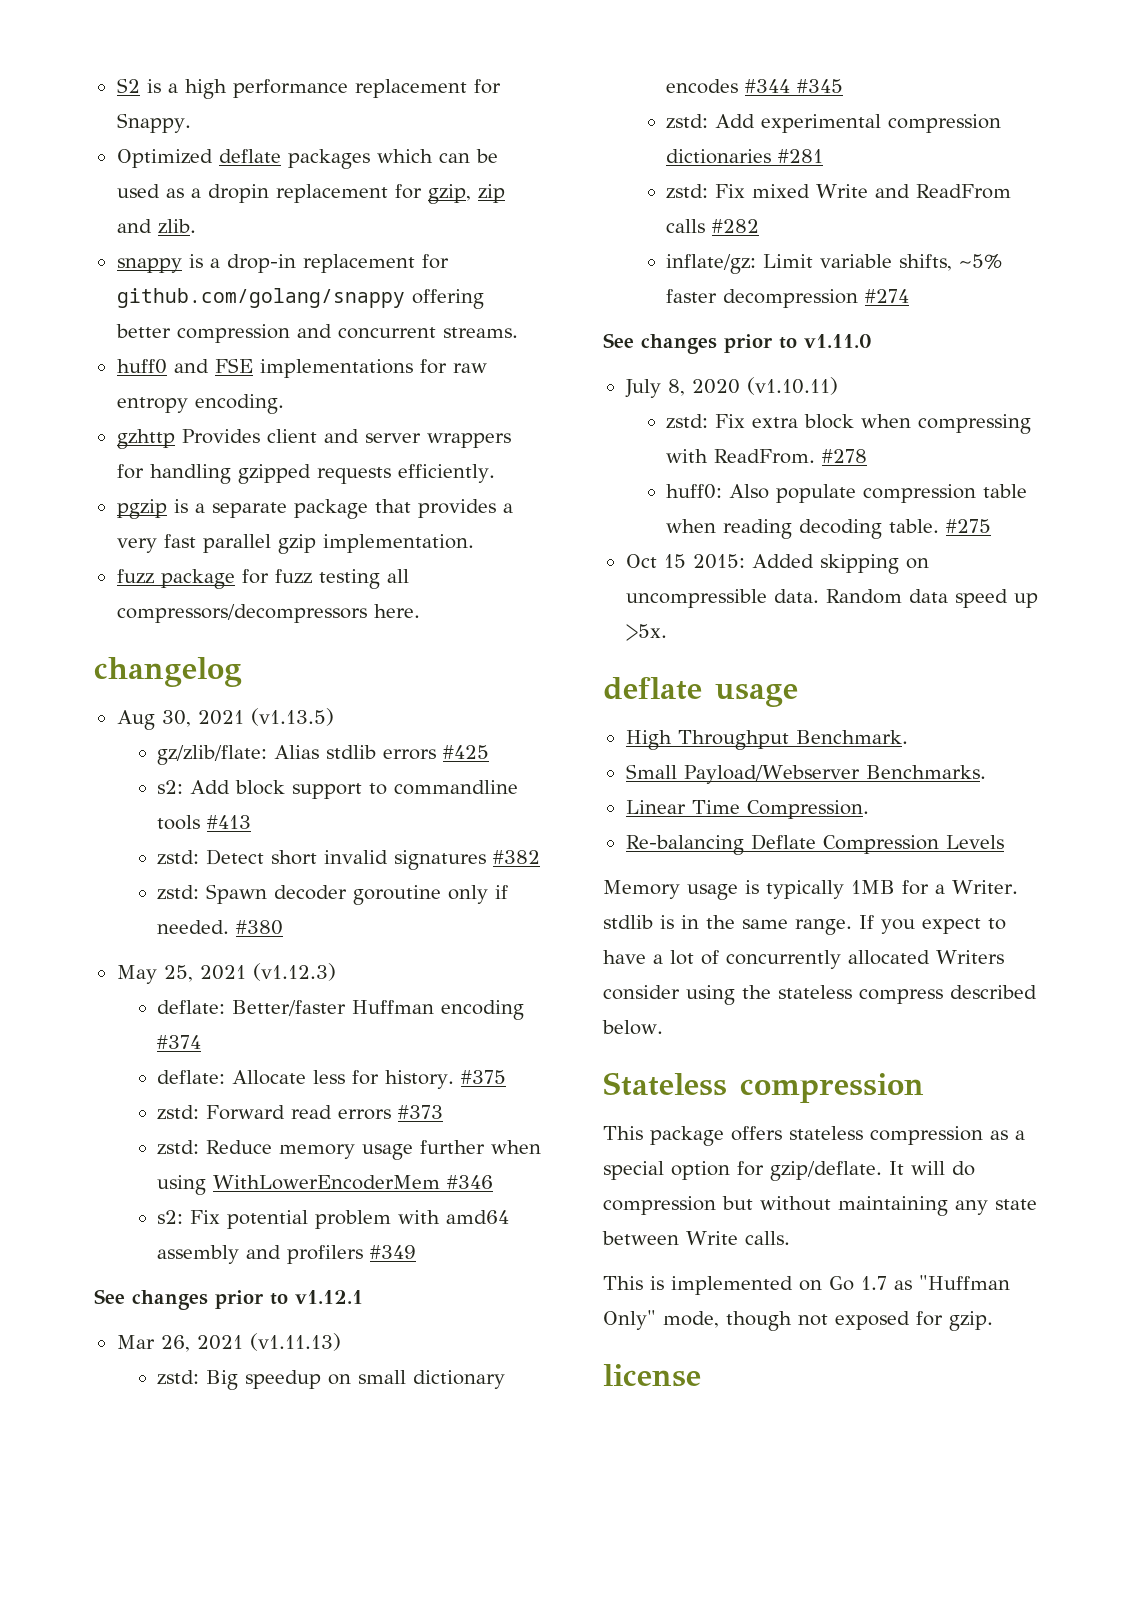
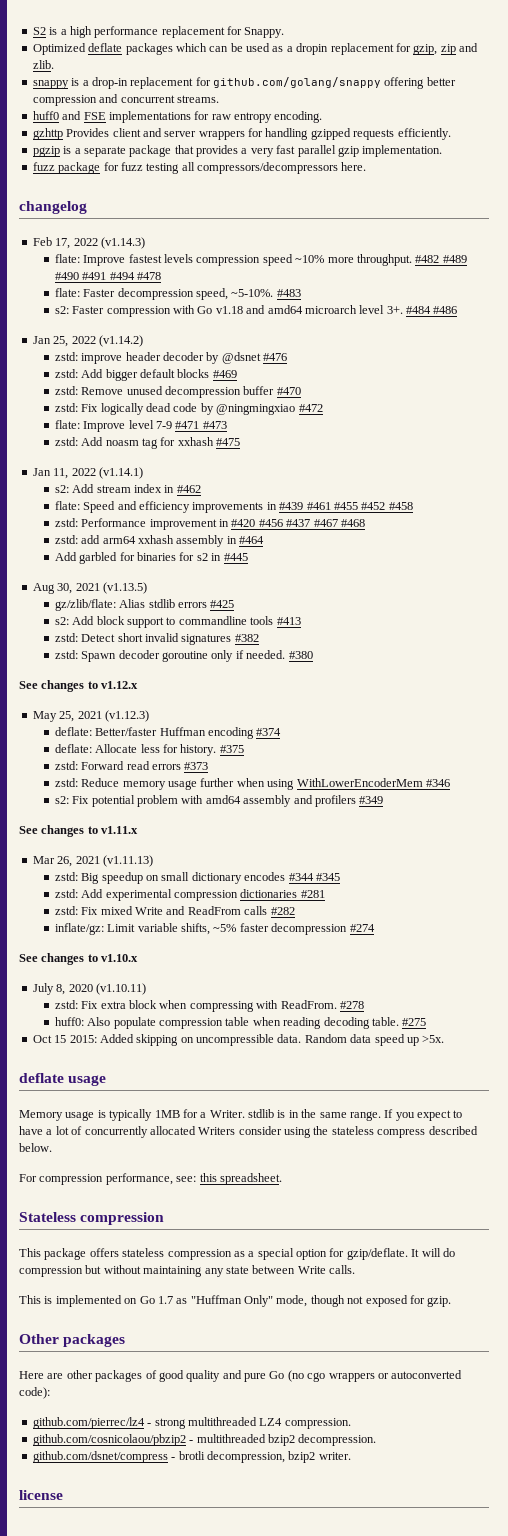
+ Feb 17, 2022 (v1.14.3)
+ flate: Improve fastest levels compression speed ~10% more throughput. #482 #489 #490 #491 #494 #478
+ flate: Faster decompression speed, ~5-10%. #483
+ s2: Faster compression with Go v1.18 and amd64 microarch level 3+. #484 #486
+ Jan 25, 2022 (v1.14.2)
+ zstd: improve header decoder by @dsnet #476
+ zstd: Add bigger default blocks #469
+ zstd: Remove unused decompression buffer #470
+ zstd: Fix logically dead code by @ningmingxiao #472
+ flate: Improve level 7-9 #471 #473
+ zstd: Add noasm tag for xxhash #475
+ Jan 11, 2022 (v1.14.1)
+ s2: Add stream index in #462
+ flate: Speed and efficiency improvements in #439 #461 #455 #452 #458
+ zstd: Performance improvement in #420 #456 #437 #467 #468
+ zstd: add arm64 xxhash assembly in #464
+ Add garbled for binaries for s2 in #445
+ See changes to v1.12.x
- See changes prior to v1.12.1
+ See changes to v1.11.x
- See changes prior to v1.11.0
+ See changes to v1.10.x
- High Throughput Benchmark.
- Small Payload/Webserver Benchmarks.
- Linear Time Compression.
- Re-balancing Deflate Compression Levels
+ For compression performance, see: this spreadsheet.
+ Other packages
+ Here are other packages of good quality and pure Go (no cgo wrappers or autoconverted code):
+ github.com/pierrec/lz4 - strong multithreaded LZ4 compression.
+ github.com/cosnicolaou/pbzip2 - multithreaded bzip2 decompression.
+ github.com/dsnet/compress - brotli decompression, bzip2 writer.

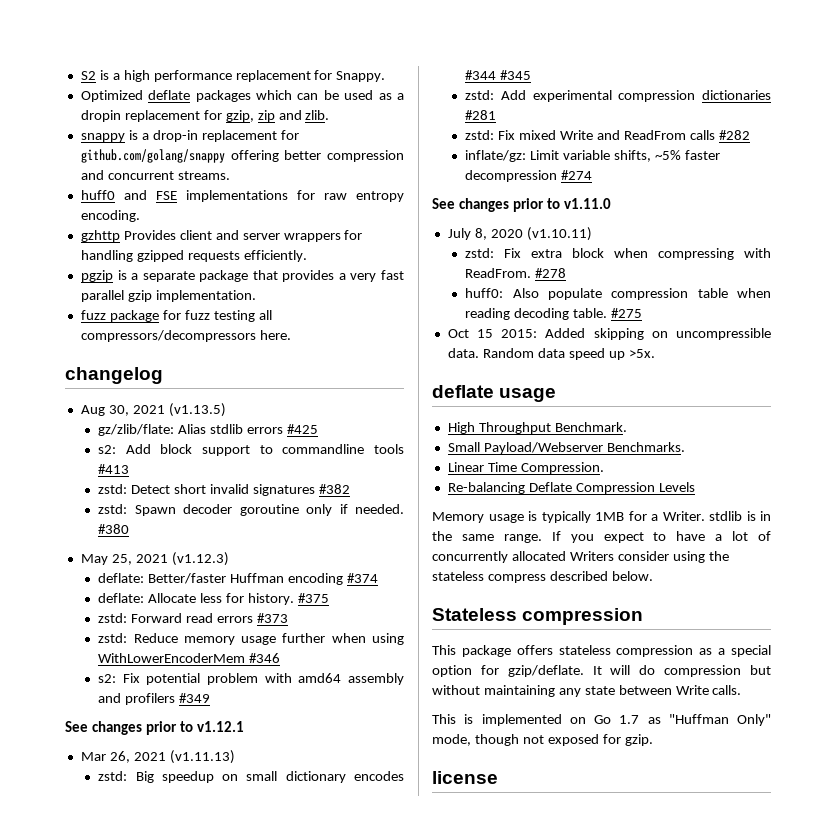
- Feb 17, 2022 (v1.14.3)
- flate: Improve fastest levels compression speed ~10% more throughput. #482 #489 #490 #491 #494 #478
- flate: Faster decompression speed, ~5-10%. #483
- s2: Faster compression with Go v1.18 and amd64 microarch level 3+. #484 #486
- Jan 25, 2022 (v1.14.2)
- zstd: improve header decoder by @dsnet #476
- zstd: Add bigger default blocks #469
- zstd: Remove unused decompression buffer #470
- zstd: Fix logically dead code by @ningmingxiao #472
- flate: Improve level 7-9 #471 #473
- zstd: Add noasm tag for xxhash #475
- Jan 11, 2022 (v1.14.1)
- s2: Add stream index in #462
- flate: Speed and efficiency improvements in #439 #461 #455 #452 #458
- zstd: Performance improvement in #420 #456 #437 #467 #468
- zstd: add arm64 xxhash assembly in #464
- Add garbled for binaries for s2 in #445
- See changes to v1.12.x
- See changes to v1.11.x
+ See changes prior to v1.12.1
- See changes to v1.10.x
+ See changes prior to v1.11.0
+ High Throughput Benchmark.
+ Small Payload/Webserver Benchmarks.
+ Linear Time Compression.
+ Re-balancing Deflate Compression Levels
- For compression performance, see: this spreadsheet.
- Other packages
- Here are other packages of good quality and pure Go (no cgo wrappers or autoconverted code):
- github.com/pierrec/lz4 - strong multithreaded LZ4 compression.
- github.com/cosnicolaou/pbzip2 - multithreaded bzip2 decompression.
- github.com/dsnet/compress - brotli decompression, bzip2 writer.

